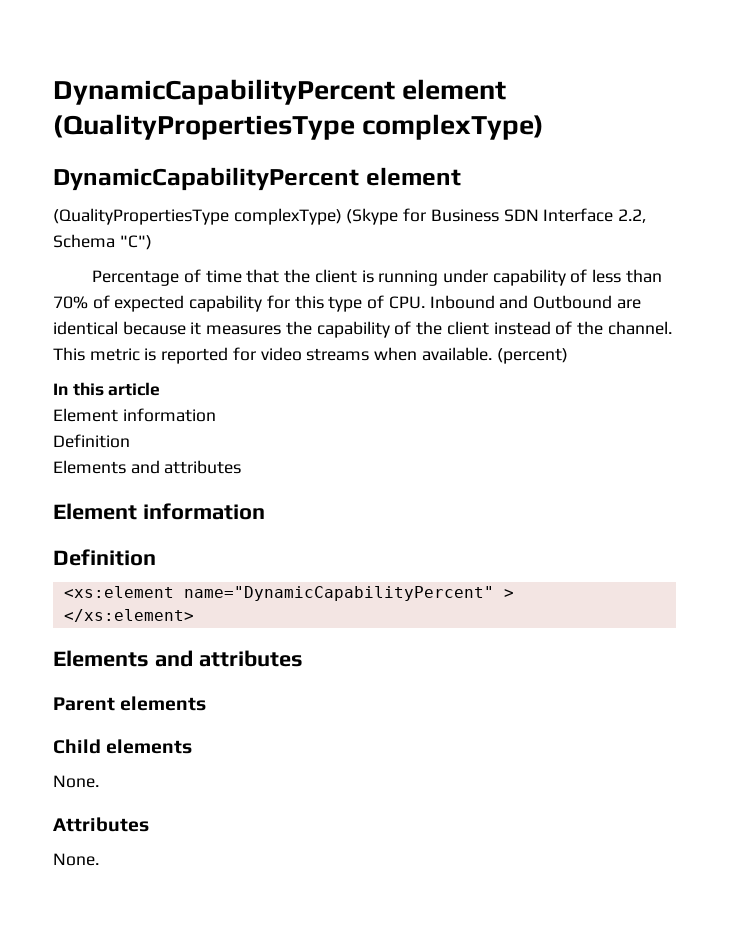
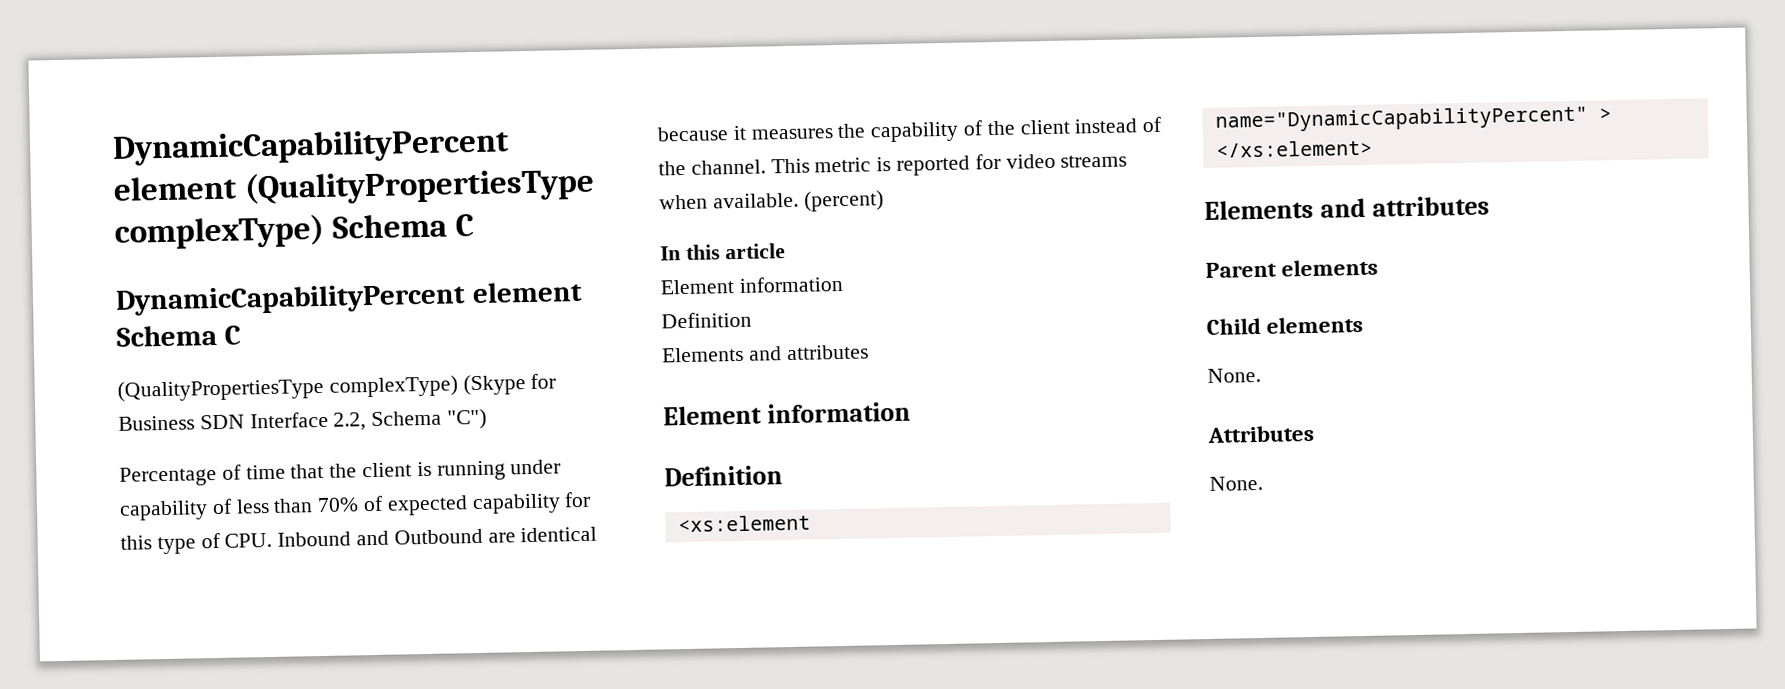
- DynamicCapabilityPercent element (QualityPropertiesType complexType)
- DynamicCapabilityPercent element
+ DynamicCapabilityPercent element (QualityPropertiesType complexType) Schema C
+ DynamicCapabilityPercent element Schema C

